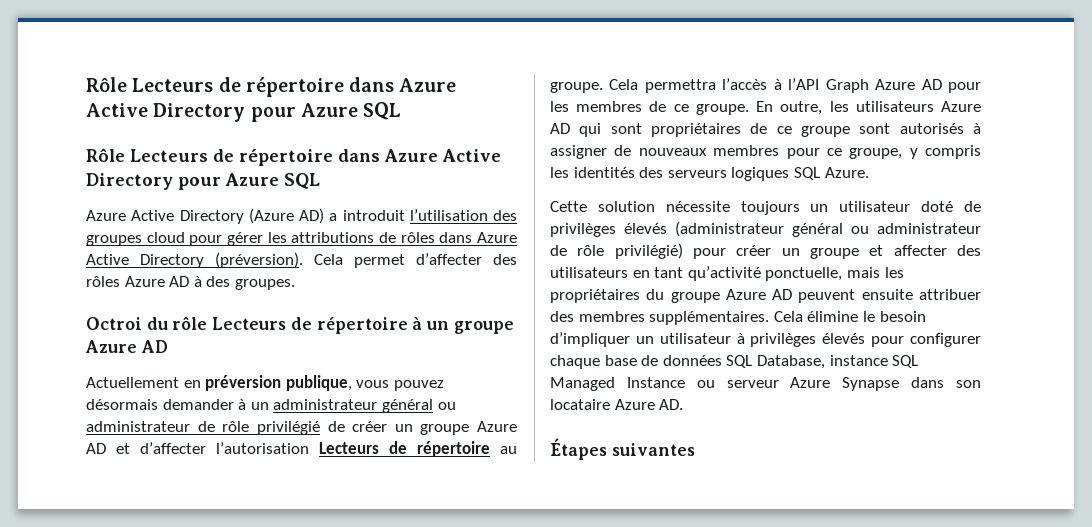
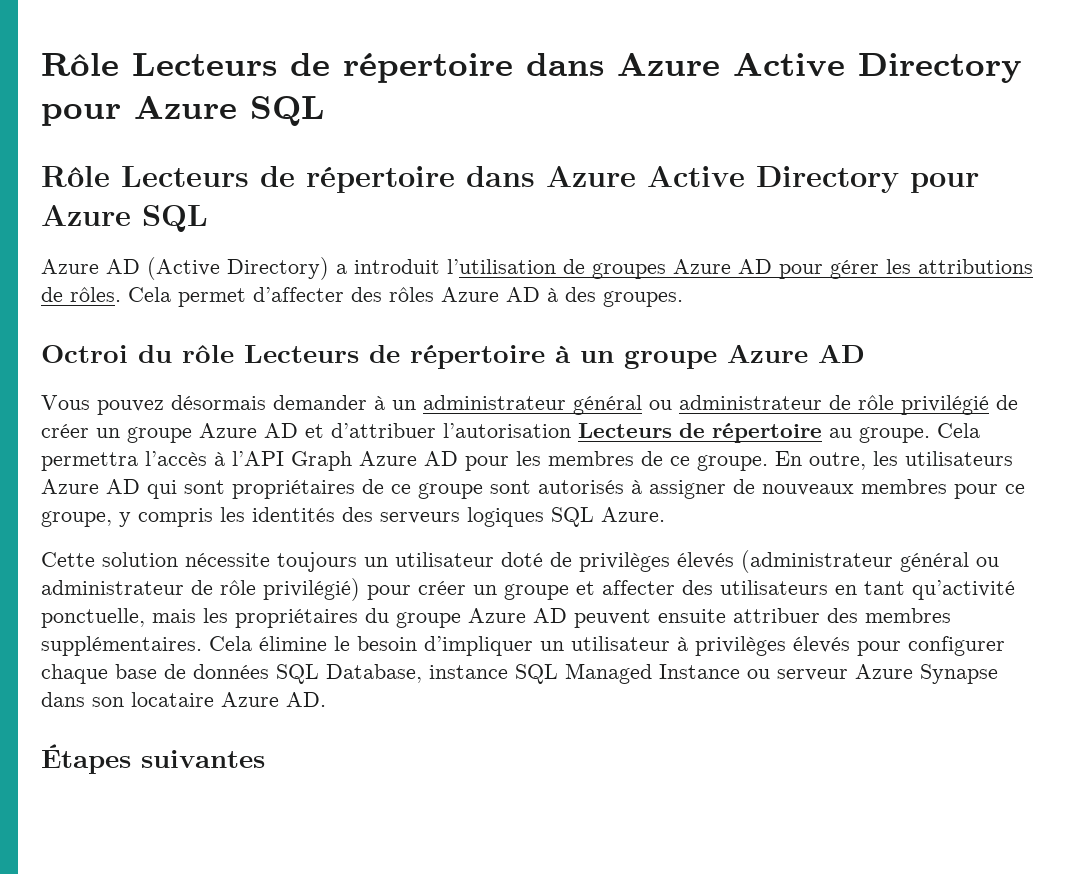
- Azure Active Directory (Azure AD) a introduit l’utilisation des groupes cloud pour gérer les attributions de rôles dans Azure Active Directory (préversion).
+ Azure AD (Active Directory) a introduit l’utilisation de groupes Azure AD pour gérer les attributions de rôles.
- Actuellement en préversion publique, vous pouvez désormais demander à un administrateur général ou administrateur de rôle privilégié de créer un groupe Azure AD et d’affecter l’autorisation Lecteurs de répertoire au groupe.
+ Vous pouvez désormais demander à un administrateur général ou administrateur de rôle privilégié de créer un groupe Azure AD et d’attribuer l’autorisation Lecteurs de répertoire au groupe.

